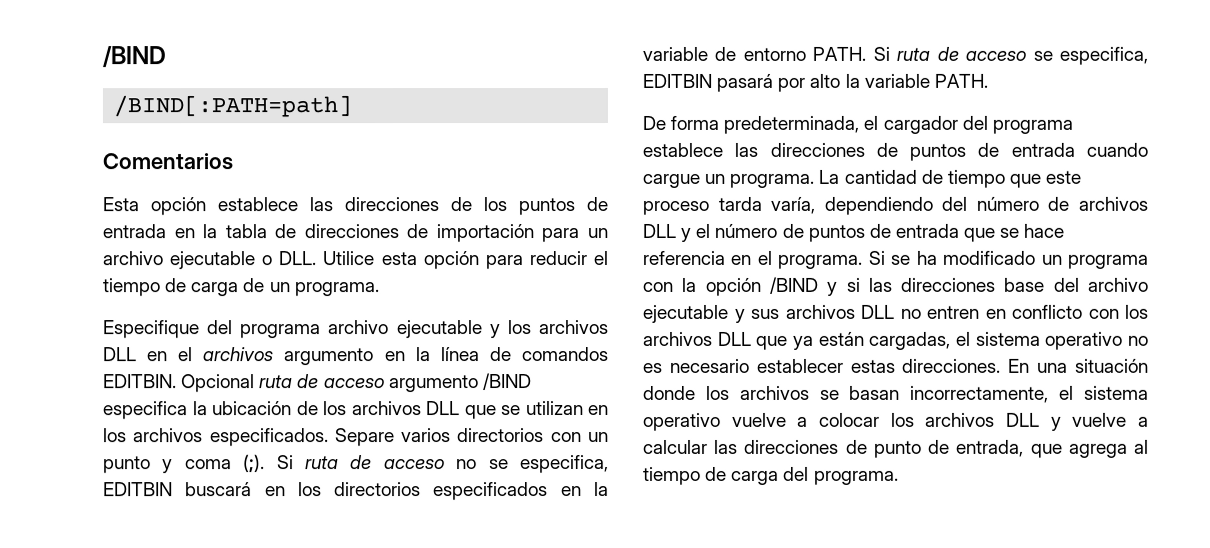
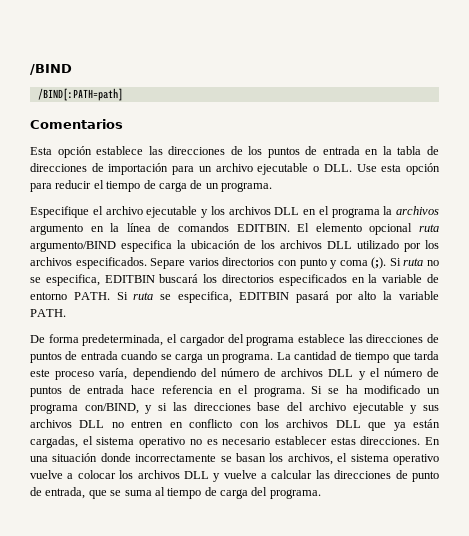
- Esta opción establece las direcciones de los puntos de entrada en la tabla de direcciones de importación para un archivo ejecutable o DLL. Utilice esta opción para reducir el tiempo de carga de un programa.
+ Esta opción establece las direcciones de los puntos de entrada en la tabla de direcciones de importación para un archivo ejecutable o DLL. Use esta opción para reducir el tiempo de carga de un programa.
- Especifique del programa archivo ejecutable y los archivos DLL en el archivos argumento en la línea de comandos EDITBIN.
+ Especifique el archivo ejecutable y los archivos DLL en el programa la archivos argumento en la línea de comandos EDITBIN.
- Opcional ruta de acceso argumento /BIND especifica la ubicación de los archivos DLL que se utilizan en los archivos especificados.
+ El elemento opcional ruta argumento/BIND especifica la ubicación de los archivos DLL utilizado por los archivos especificados.
- Separe varios directorios con un punto y coma (;).
+ Separe varios directorios con punto y coma (;).
- Si ruta de acceso no se especifica, EDITBIN buscará en los directorios especificados en la variable de entorno PATH.
+ Si ruta no se especifica, EDITBIN buscará los directorios especificados en la variable de entorno PATH.
- Si ruta de acceso se especifica, EDITBIN pasará por alto la variable PATH.
+ Si ruta se especifica, EDITBIN pasará por alto la variable PATH.
- De forma predeterminada, el cargador del programa establece las direcciones de puntos de entrada cuando cargue un programa.
+ De forma predeterminada, el cargador del programa establece las direcciones de puntos de entrada cuando se carga un programa.
- La cantidad de tiempo que este proceso tarda varía, dependiendo del número de archivos DLL y el número de puntos de entrada que se hace referencia en el programa.
+ La cantidad de tiempo que tarda este proceso varía, dependiendo del número de archivos DLL y el número de puntos de entrada hace referencia en el programa.
- Si se ha modificado un programa con la opción /BIND y si las direcciones base del archivo ejecutable y sus archivos DLL no entren en conflicto con los archivos DLL que ya están cargadas, el sistema operativo no es necesario establecer estas direcciones.
+ Si se ha modificado un programa con/BIND, y si las direcciones base del archivo ejecutable y sus archivos DLL no entren en conflicto con los archivos DLL que ya están cargadas, el sistema operativo no es necesario establecer estas direcciones.
- En una situación donde los archivos se basan incorrectamente, el sistema operativo vuelve a colocar los archivos DLL y vuelve a calcular las direcciones de punto de entrada, que agrega al tiempo de carga del programa.
+ En una situación donde incorrectamente se basan los archivos, el sistema operativo vuelve a colocar los archivos DLL y vuelve a calcular las direcciones de punto de entrada, que se suma al tiempo de carga del programa.

